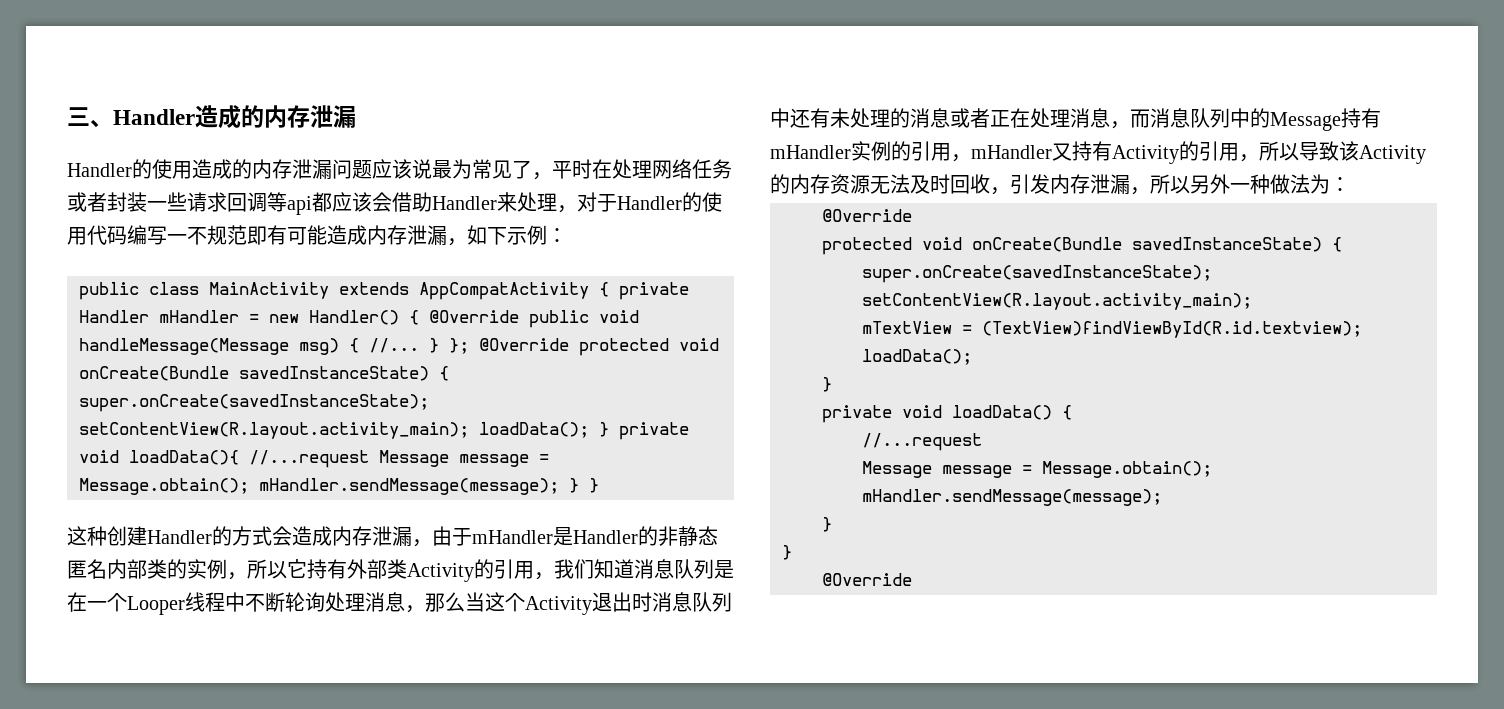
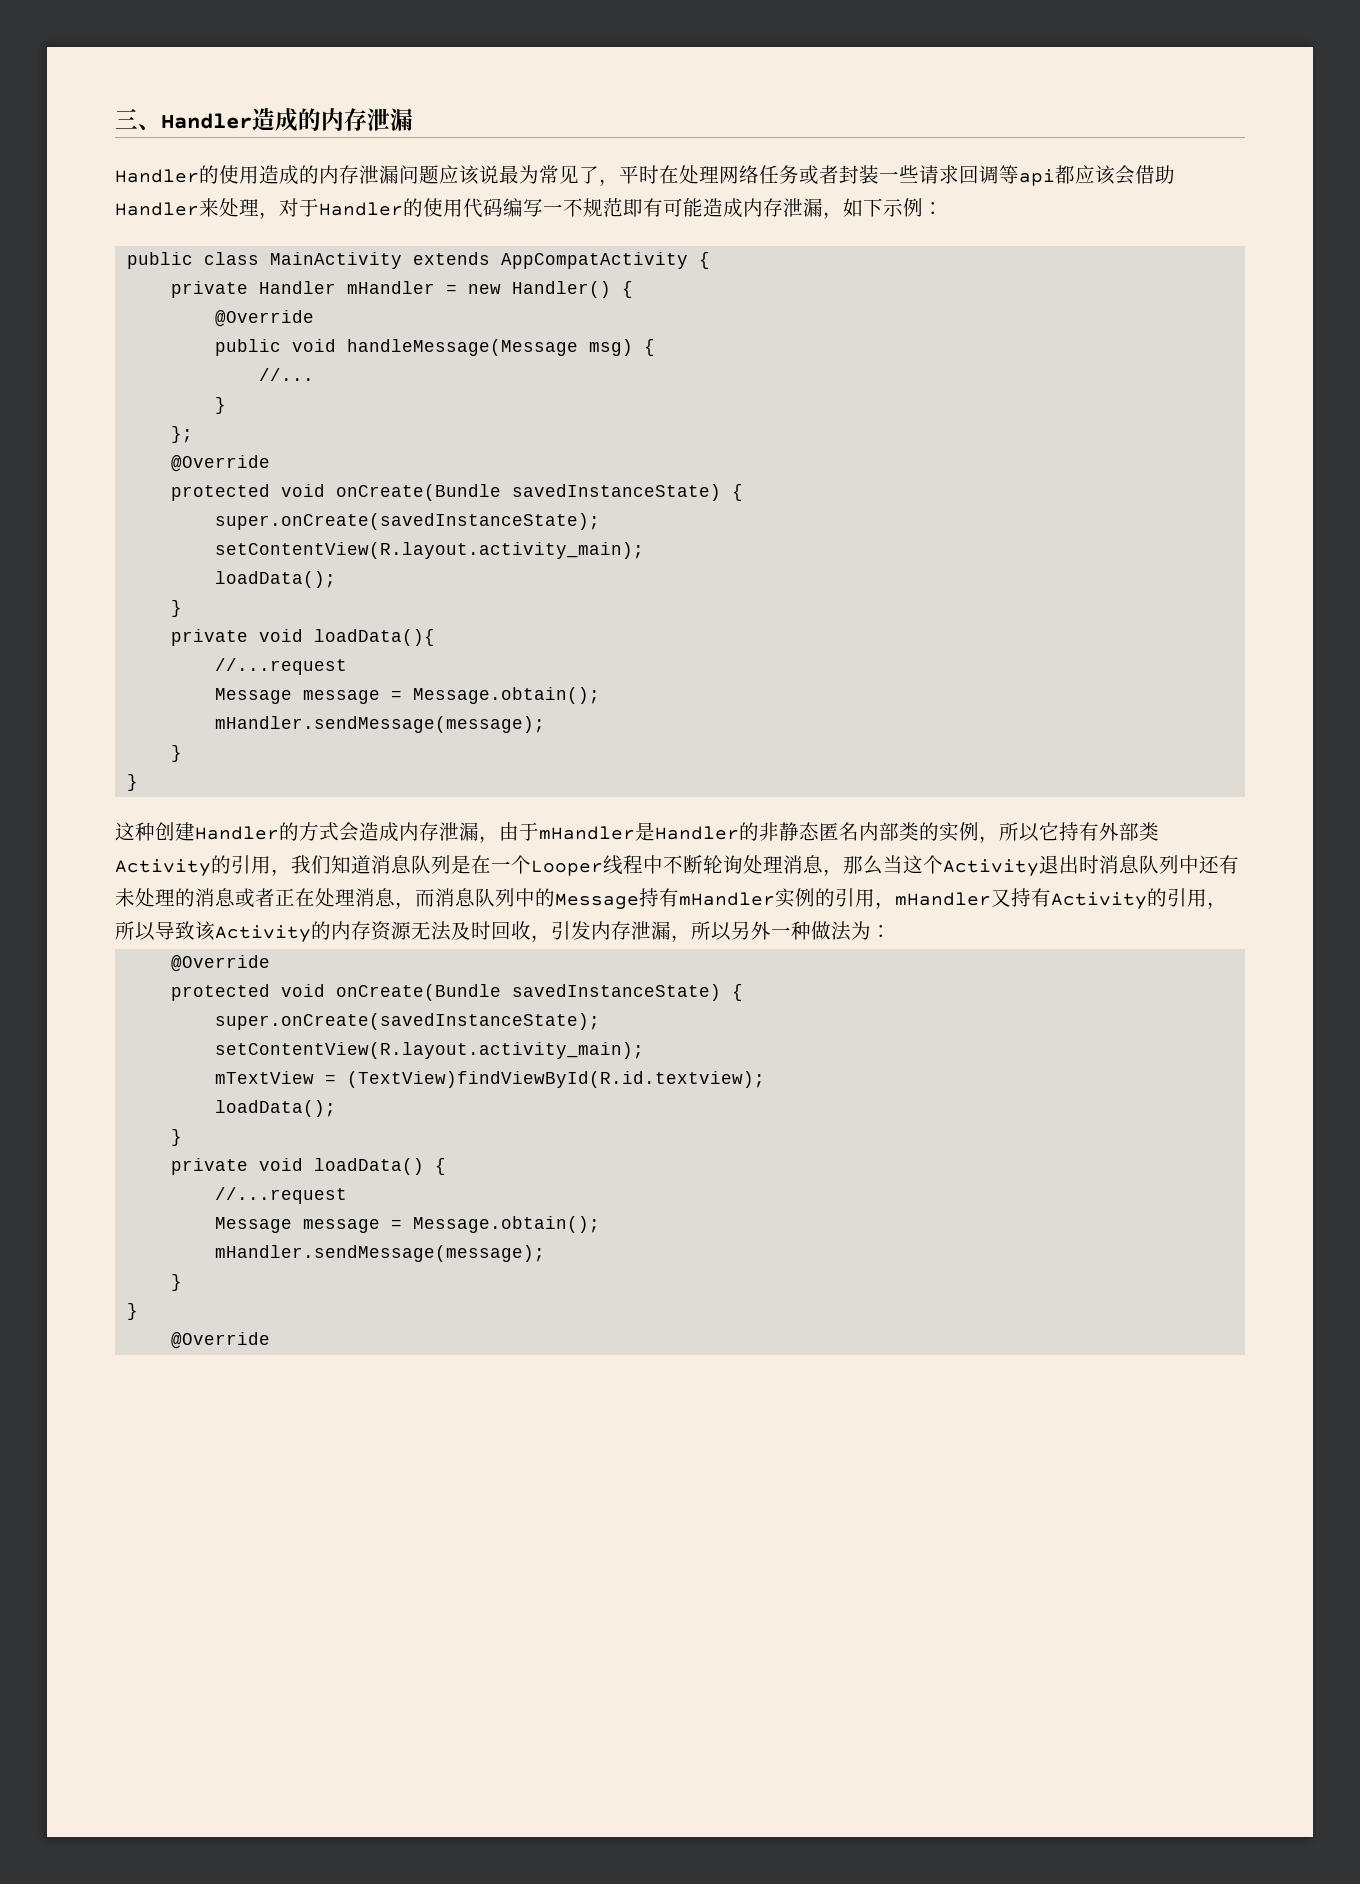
- public class MainActivity extends AppCompatActivity { private Handler mHandler = new Handler() { @Override public void handleMessage(Message msg) { //... } }; @Override protected void onCreate(Bundle savedInstanceState) { super.onCreate(savedInstanceState); setContentView(R.layout.activity_main); loadData(); } private void loadData(){ //...request Message message = Message.obtain(); mHandler.sendMessage(message); } }
+ public class MainActivity extends AppCompatActivity {
+ private Handler mHandler = new Handler() {
+ @Override
+ public void handleMessage(Message msg) {
+ //...
+ }
+ };
+ @Override
+ protected void onCreate(Bundle savedInstanceState) {
+ super.onCreate(savedInstanceState);
+ setContentView(R.layout.activity_main);
+ loadData();
+ }
+ private void loadData(){
+ //...request
+ Message message = Message.obtain();
+ mHandler.sendMessage(message);
+ }
+ }

